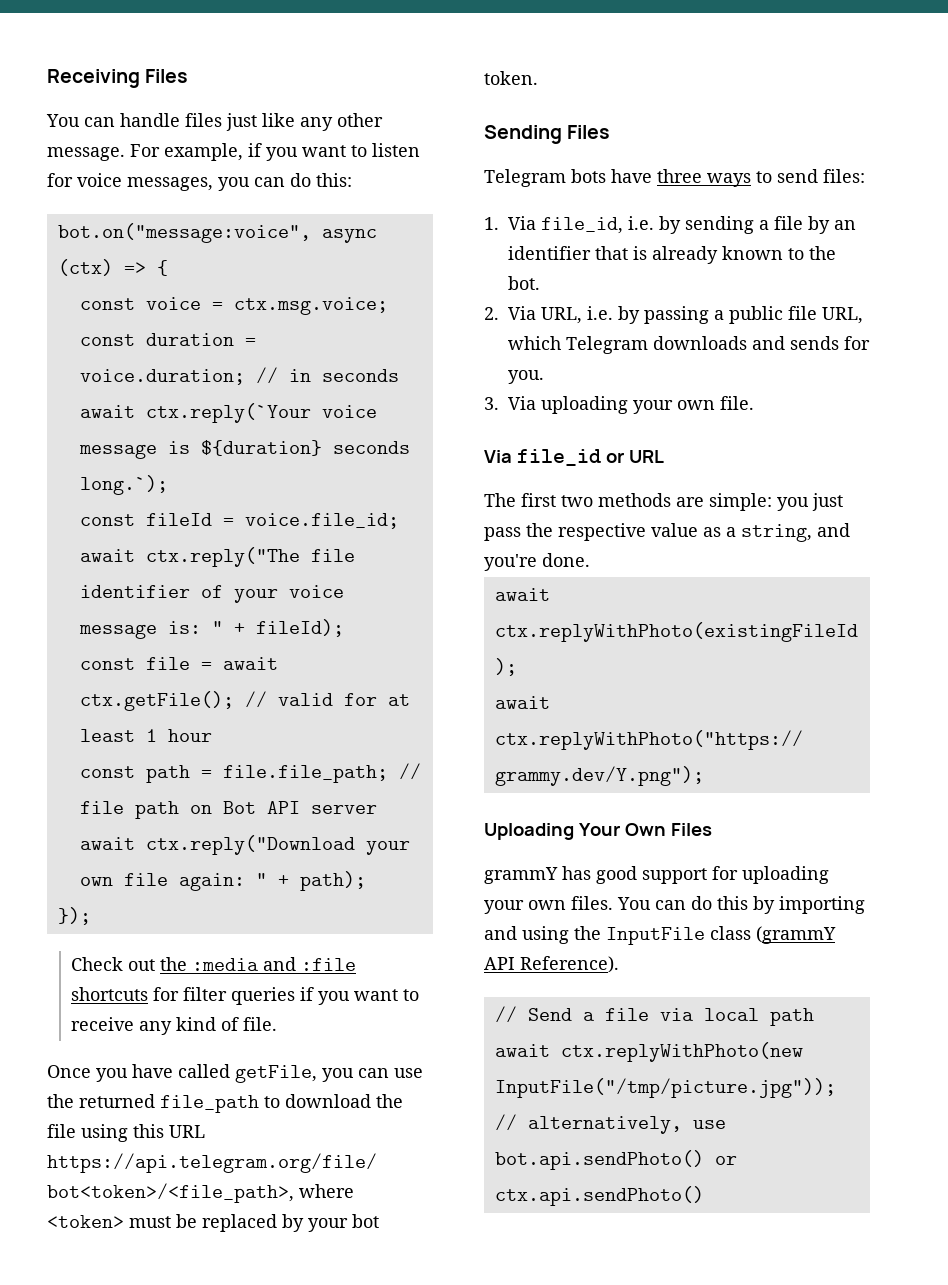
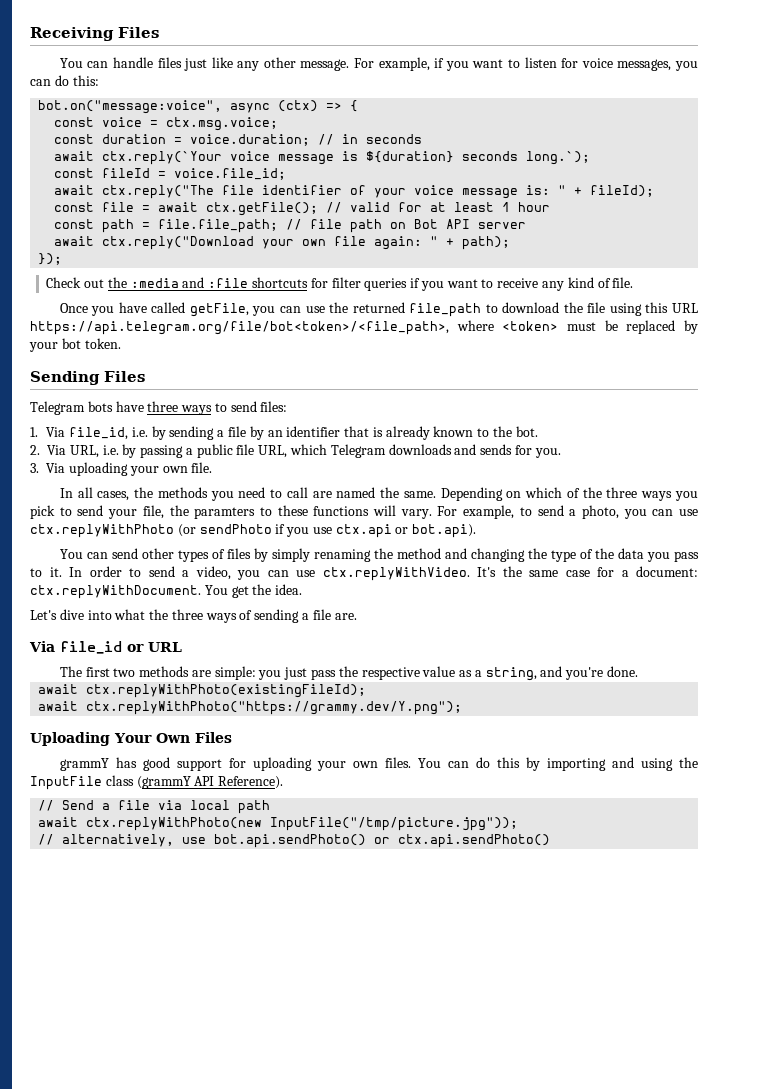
+ In all cases, the methods you need to call are named the same. Depending on which of the three ways you pick to send your file, the paramters to these functions will vary. For example, to send a photo, you can use ctx.replyWithPhoto (or sendPhoto if you use ctx.api or bot.api).
+ You can send other types of files by simply renaming the method and changing the type of the data you pass to it. In order to send a video, you can use ctx.replyWithVideo. It's the same case for a document: ctx.replyWithDocument. You get the idea.
+ Let's dive into what the three ways of sending a file are.

